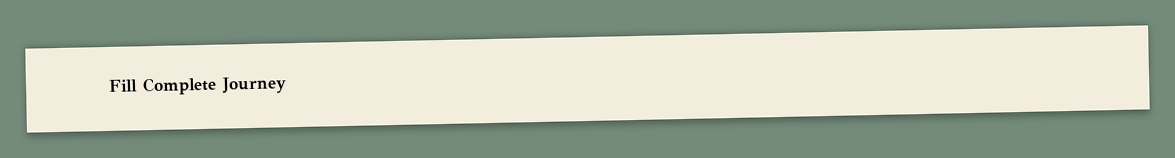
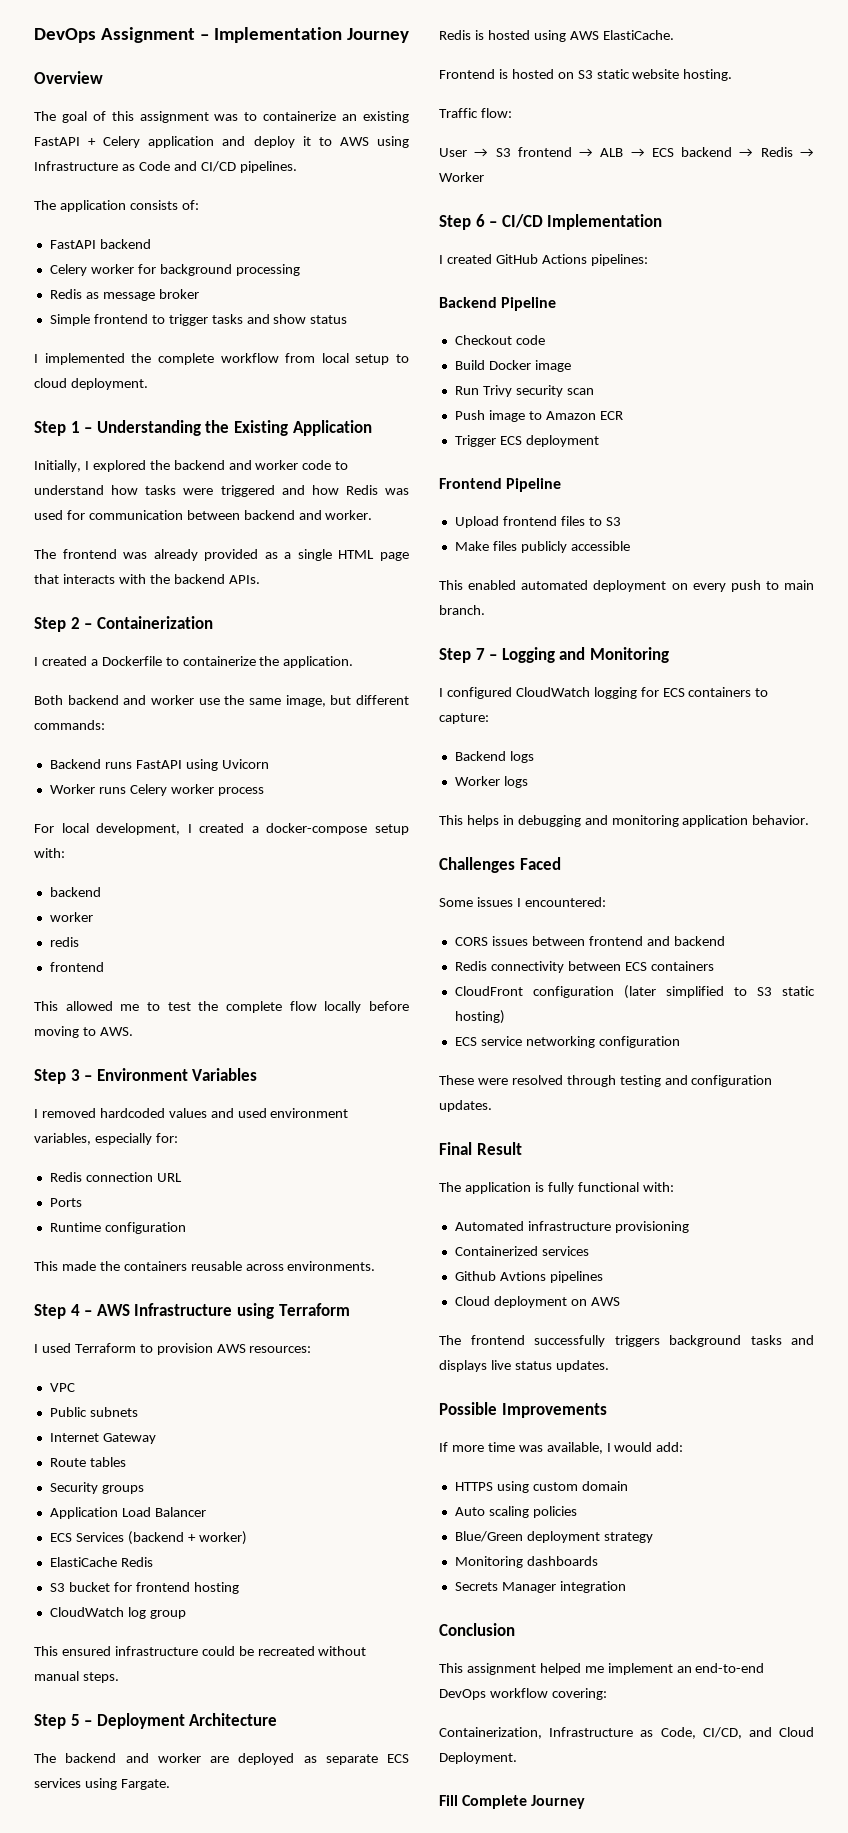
+ DevOps Assignment – Implementation Journey
+ Overview
+ The goal of this assignment was to containerize an existing FastAPI + Celery application and deploy it to AWS using Infrastructure as Code and CI/CD pipelines.
+ The application consists of:
+ FastAPI backend
+ Celery worker for background processing
+ Redis as message broker
+ Simple frontend to trigger tasks and show status
+ I implemented the complete workflow from local setup to cloud deployment.
+ Step 1 – Understanding the Existing Application
+ Initially, I explored the backend and worker code to understand how tasks were triggered and how Redis was used for communication between backend and worker.
+ The frontend was already provided as a single HTML page that interacts with the backend APIs.
+ Step 2 – Containerization
+ I created a Dockerfile to containerize the application.
+ Both backend and worker use the same image, but different commands:
+ Backend runs FastAPI using Uvicorn
+ Worker runs Celery worker process
+ For local development, I created a docker-compose setup with:
+ backend
+ worker
+ redis
+ frontend
+ This allowed me to test the complete flow locally before moving to AWS.
+ Step 3 – Environment Variables
+ I removed hardcoded values and used environment variables, especially for:
+ Redis connection URL
+ Ports
+ Runtime configuration
+ This made the containers reusable across environments.
+ Step 4 – AWS Infrastructure using Terraform
+ I used Terraform to provision AWS resources:
+ VPC
+ Public subnets
+ Internet Gateway
+ Route tables
+ Security groups
+ Application Load Balancer
+ ECS Services (backend + worker)
+ ElastiCache Redis
+ S3 bucket for frontend hosting
+ CloudWatch log group
+ This ensured infrastructure could be recreated without manual steps.
+ Step 5 – Deployment Architecture
+ The backend and worker are deployed as separate ECS services using Fargate.
+ Redis is hosted using AWS ElastiCache.
+ Frontend is hosted on S3 static website hosting.
+ Traffic flow:
+ User → S3 frontend → ALB → ECS backend → Redis → Worker
+ Step 6 – CI/CD Implementation
+ I created GitHub Actions pipelines:
+ Backend Pipeline
+ Checkout code
+ Build Docker image
+ Run Trivy security scan
+ Push image to Amazon ECR
+ Trigger ECS deployment
+ Frontend Pipeline
+ Upload frontend files to S3
+ Make files publicly accessible
+ This enabled automated deployment on every push to main branch.
+ Step 7 – Logging and Monitoring
+ I configured CloudWatch logging for ECS containers to capture:
+ Backend logs
+ Worker logs
+ This helps in debugging and monitoring application behavior.
+ Challenges Faced
+ Some issues I encountered:
+ CORS issues between frontend and backend
+ Redis connectivity between ECS containers
+ CloudFront configuration (later simplified to S3 static hosting)
+ ECS service networking configuration
+ These were resolved through testing and configuration updates.
+ Final Result
+ The application is fully functional with:
+ Automated infrastructure provisioning
+ Containerized services
+ Github Avtions pipelines
+ Cloud deployment on AWS
+ The frontend successfully triggers background tasks and displays live status updates.
+ Possible Improvements
+ If more time was available, I would add:
+ HTTPS using custom domain
+ Auto scaling policies
+ Blue/Green deployment strategy
+ Monitoring dashboards
+ Secrets Manager integration
+ Conclusion
+ This assignment helped me implement an end-to-end DevOps workflow covering:
+ Containerization, Infrastructure as Code, CI/CD, and Cloud Deployment.

